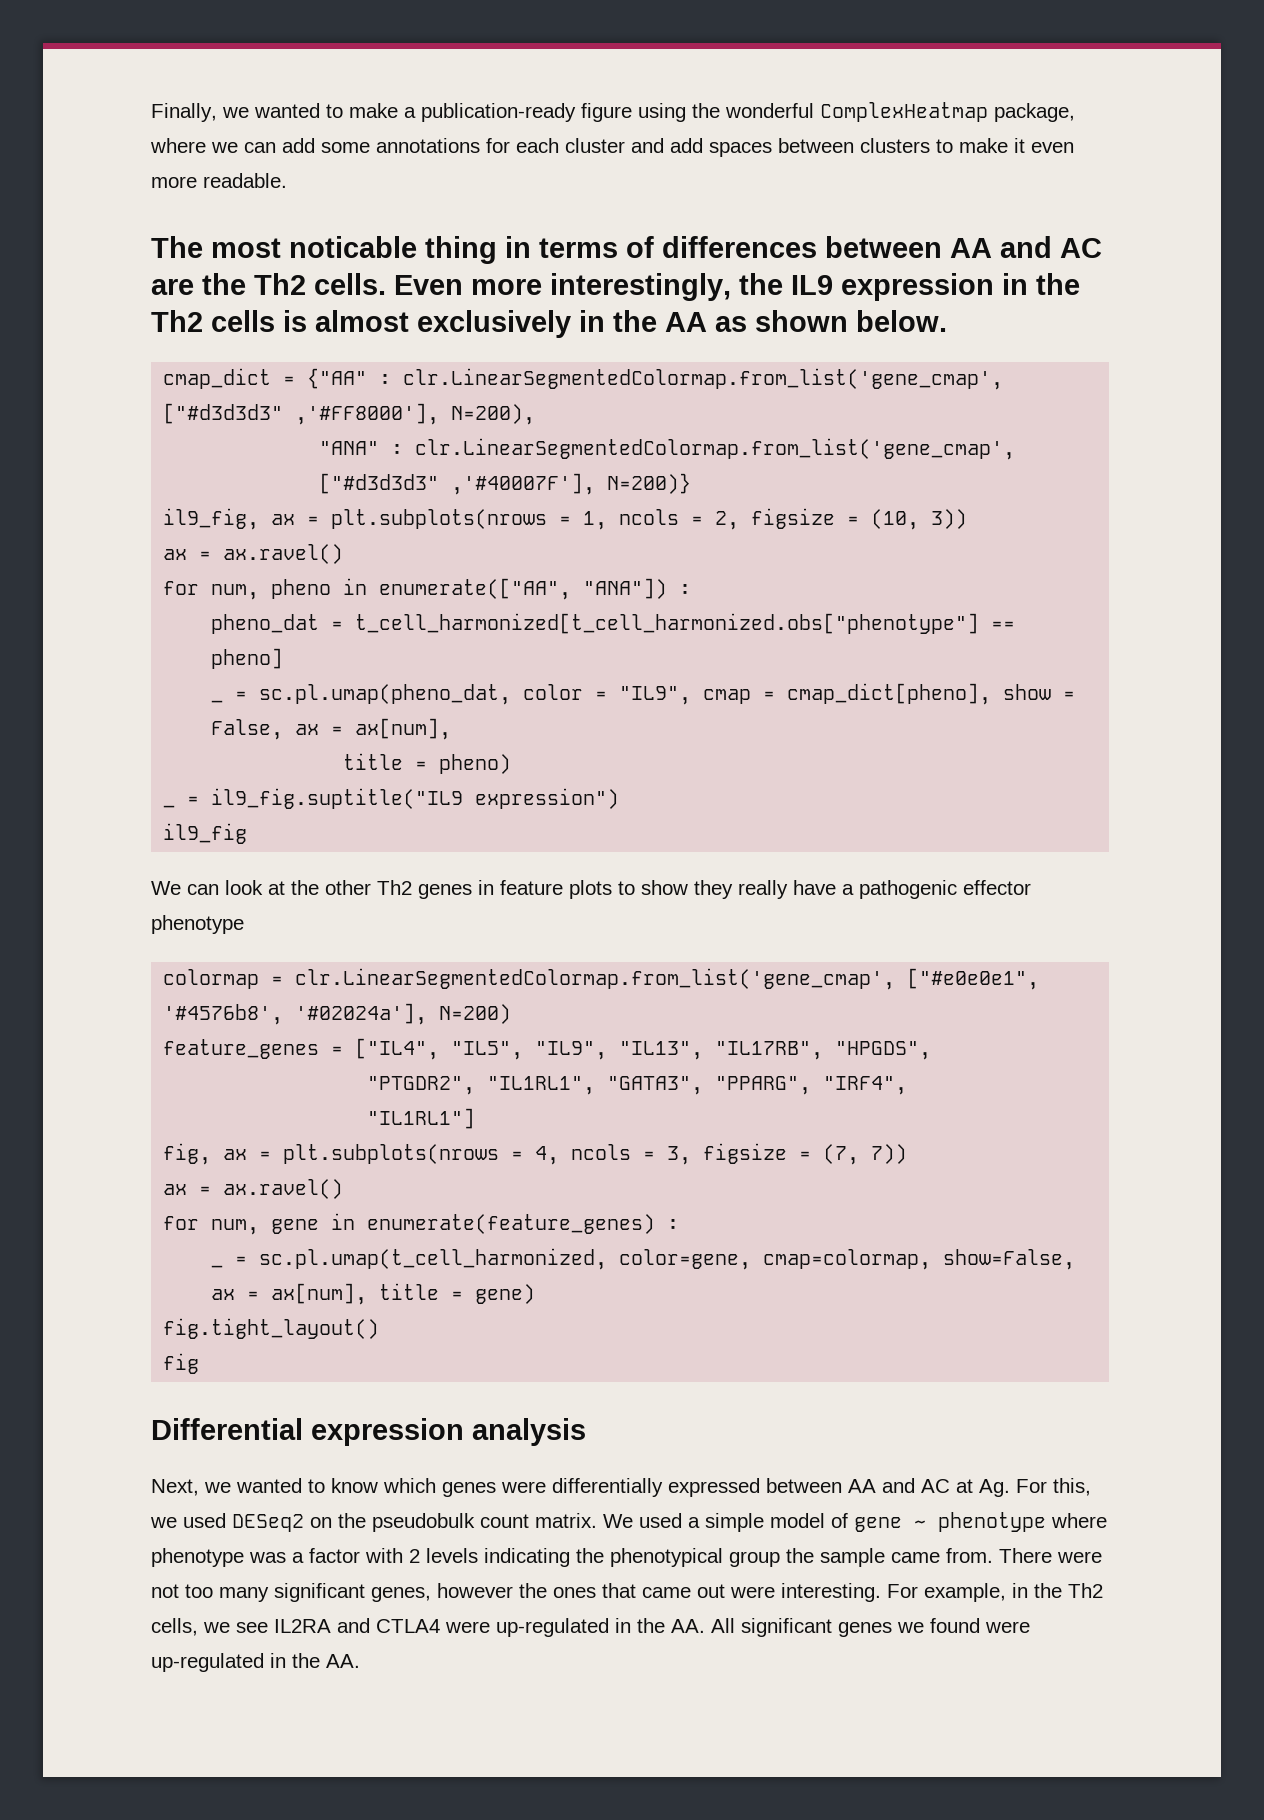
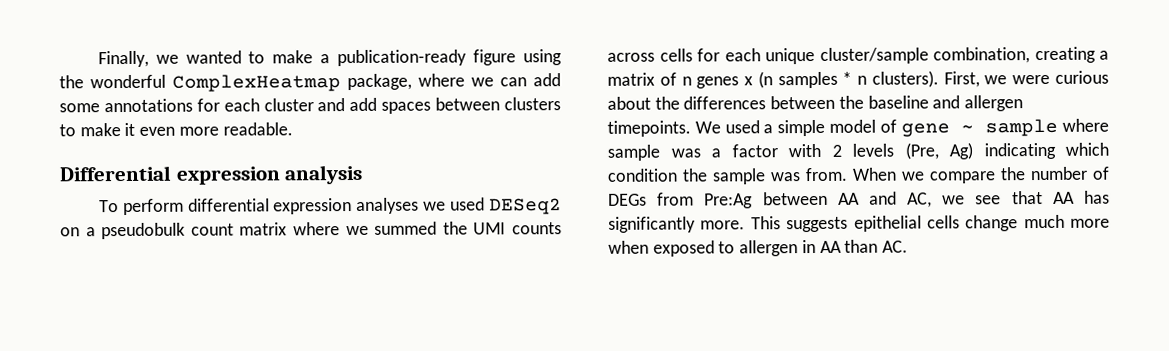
- The most noticable thing in terms of differences between AA and AC are the Th2 cells. Even more interestingly, the IL9 expression in the Th2 cells is almost exclusively in the AA as shown below.
- cmap_dict = {"AA" : clr.LinearSegmentedColormap.from_list('gene_cmap', ["#d3d3d3" ,'#FF8000'], N=200),
- "ANA" : clr.LinearSegmentedColormap.from_list('gene_cmap', ["#d3d3d3" ,'#40007F'], N=200)}
- il9_fig, ax = plt.subplots(nrows = 1, ncols = 2, figsize = (10, 3))
- ax = ax.ravel()
- for num, pheno in enumerate(["AA", "ANA"]) :
- pheno_dat = t_cell_harmonized[t_cell_harmonized.obs["phenotype"] == pheno]
- _ = sc.pl.umap(pheno_dat, color = "IL9", cmap = cmap_dict[pheno], show = False, ax = ax[num],
- title = pheno)
- _ = il9_fig.suptitle("IL9 expression")
- il9_fig
- We can look at the other Th2 genes in feature plots to show they really have a pathogenic effector phenotype
- colormap = clr.LinearSegmentedColormap.from_list('gene_cmap', ["#e0e0e1", '#4576b8', '#02024a'], N=200)
- feature_genes = ["IL4", "IL5", "IL9", "IL13", "IL17RB", "HPGDS",
- "PTGDR2", "IL1RL1", "GATA3", "PPARG", "IRF4",
- "IL1RL1"]
- fig, ax = plt.subplots(nrows = 4, ncols = 3, figsize = (7, 7))
- ax = ax.ravel()
- for num, gene in enumerate(feature_genes) :
- _ = sc.pl.umap(t_cell_harmonized, color=gene, cmap=colormap, show=False, ax = ax[num], title = gene)
- fig.tight_layout()
- fig
  Differential expression analysis
- Next, we wanted to know which genes were differentially expressed between AA and AC at Ag. For this, we used DESeq2 on the pseudobulk count matrix.
+ To perform differential expression analyses we used DESeq2 on a pseudobulk count matrix where we summed the UMI counts across cells for each unique cluster/sample combination, creating a matrix of n genes x (n samples * n clusters). First, we were curious about the differences between the baseline and allergen timepoints.
- We used a simple model of gene ~ phenotype where phenotype was a factor with 2 levels indicating the phenotypical group the sample came from. There were not too many significant genes, however the ones that came out were interesting. For example, in the Th2 cells, we see IL2RA and CTLA4 were up-regulated in the AA. All significant genes we found were up-regulated in the AA.
+ We used a simple model of gene ~ sample where sample was a factor with 2 levels (Pre, Ag) indicating which condition the sample was from. When we compare the number of DEGs from Pre:Ag between AA and AC, we see that AA has significantly more. This suggests epithelial cells change much more when exposed to allergen in AA than AC.

